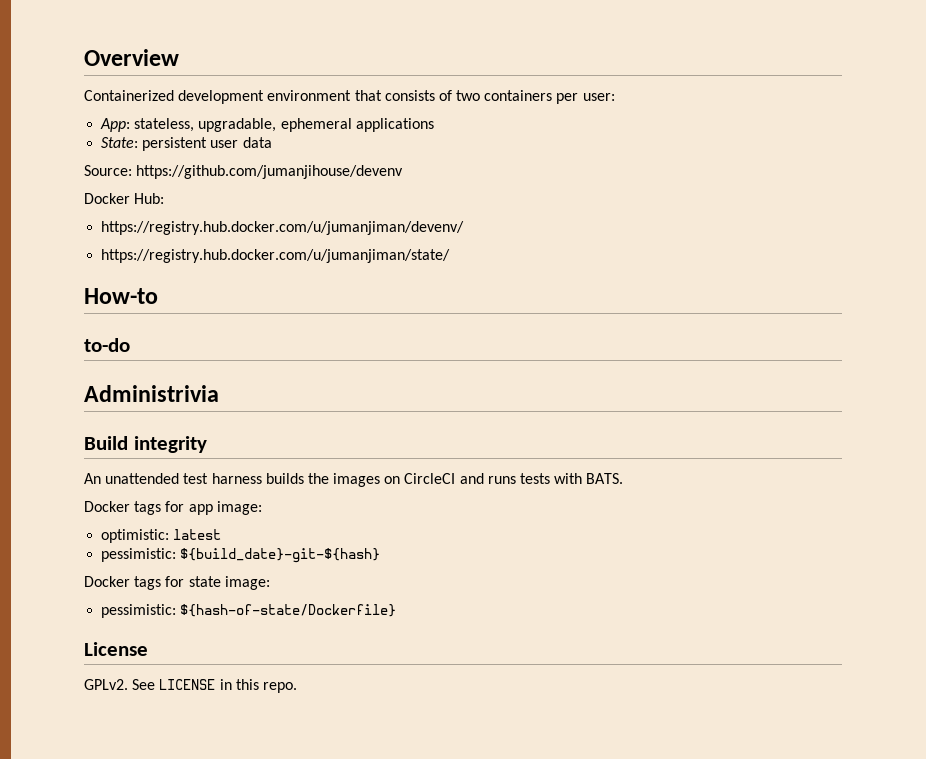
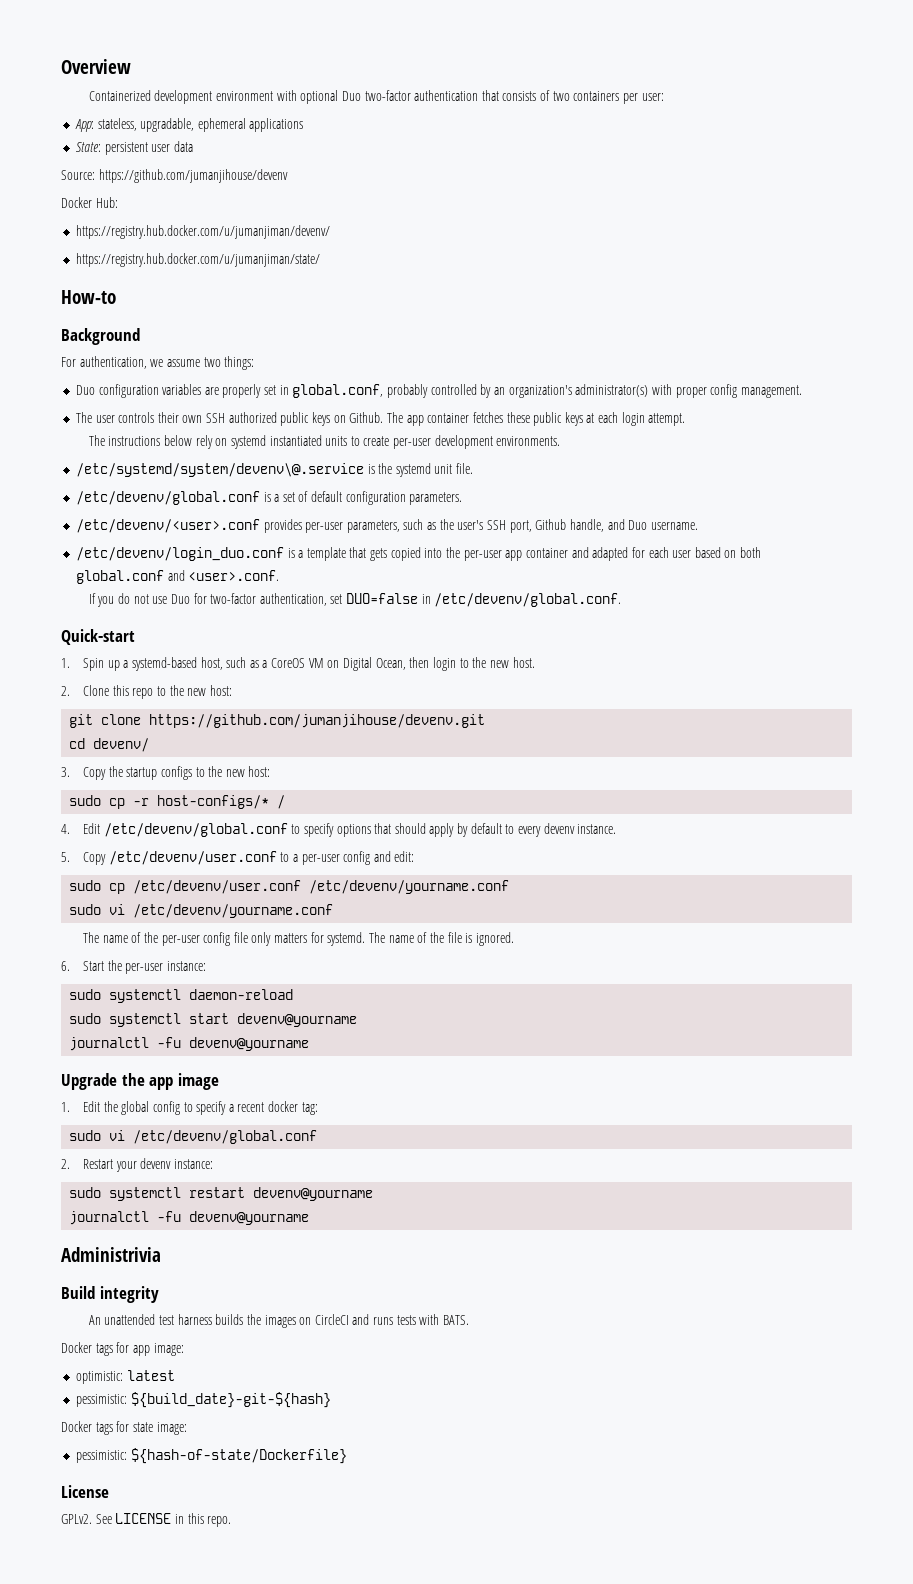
- Containerized development environment that consists of two containers per user:
+ Containerized development environment with optional Duo two-factor authentication that consists of two containers per user:
- to-do
+ Background
+ For authentication, we assume two things:
+ Duo configuration variables are properly set in global.conf, probably controlled by an organization's administrator(s) with proper config management.
+ The user controls their own SSH authorized public keys on Github. The app container fetches these public keys at each login attempt.
+ The instructions below rely on systemd instantiated units to create per-user development environments.
+ /etc/systemd/system/devenv\@.service is the systemd unit file.
+ /etc/devenv/global.conf is a set of default configuration parameters.
+ /etc/devenv/<user>.conf provides per-user parameters, such as the user's SSH port, Github handle, and Duo username.
+ /etc/devenv/login_duo.conf is a template that gets copied into the per-user app container and adapted for each user based on both global.conf and <user>.conf.
+ If you do not use Duo for two-factor authentication, set DUO=false in /etc/devenv/global.conf.
+ Quick-start
+ 1. Spin up a systemd-based host, such as a CoreOS VM on Digital Ocean, then login to the new host.
+ 2. Clone this repo to the new host:
+ git clone https://github.com/jumanjihouse/devenv.git
+ cd devenv/
+ 3. Copy the startup configs to the new host:
+ sudo cp -r host-configs/* /
+ 4. Edit /etc/devenv/global.conf to specify options that should apply by default to every devenv instance.
+ 5. Copy /etc/devenv/user.conf to a per-user config and edit:
+ sudo cp /etc/devenv/user.conf /etc/devenv/yourname.conf
+ sudo vi /etc/devenv/yourname.conf
+ The name of the per-user config file only matters for systemd. The name of the file is ignored.
+ 6. Start the per-user instance:
+ sudo systemctl daemon-reload
+ sudo systemctl start devenv@yourname
+ journalctl -fu devenv@yourname
+ Upgrade the app image
+ 1. Edit the global config to specify a recent docker tag:
+ sudo vi /etc/devenv/global.conf
+ 2. Restart your devenv instance:
+ sudo systemctl restart devenv@yourname
+ journalctl -fu devenv@yourname

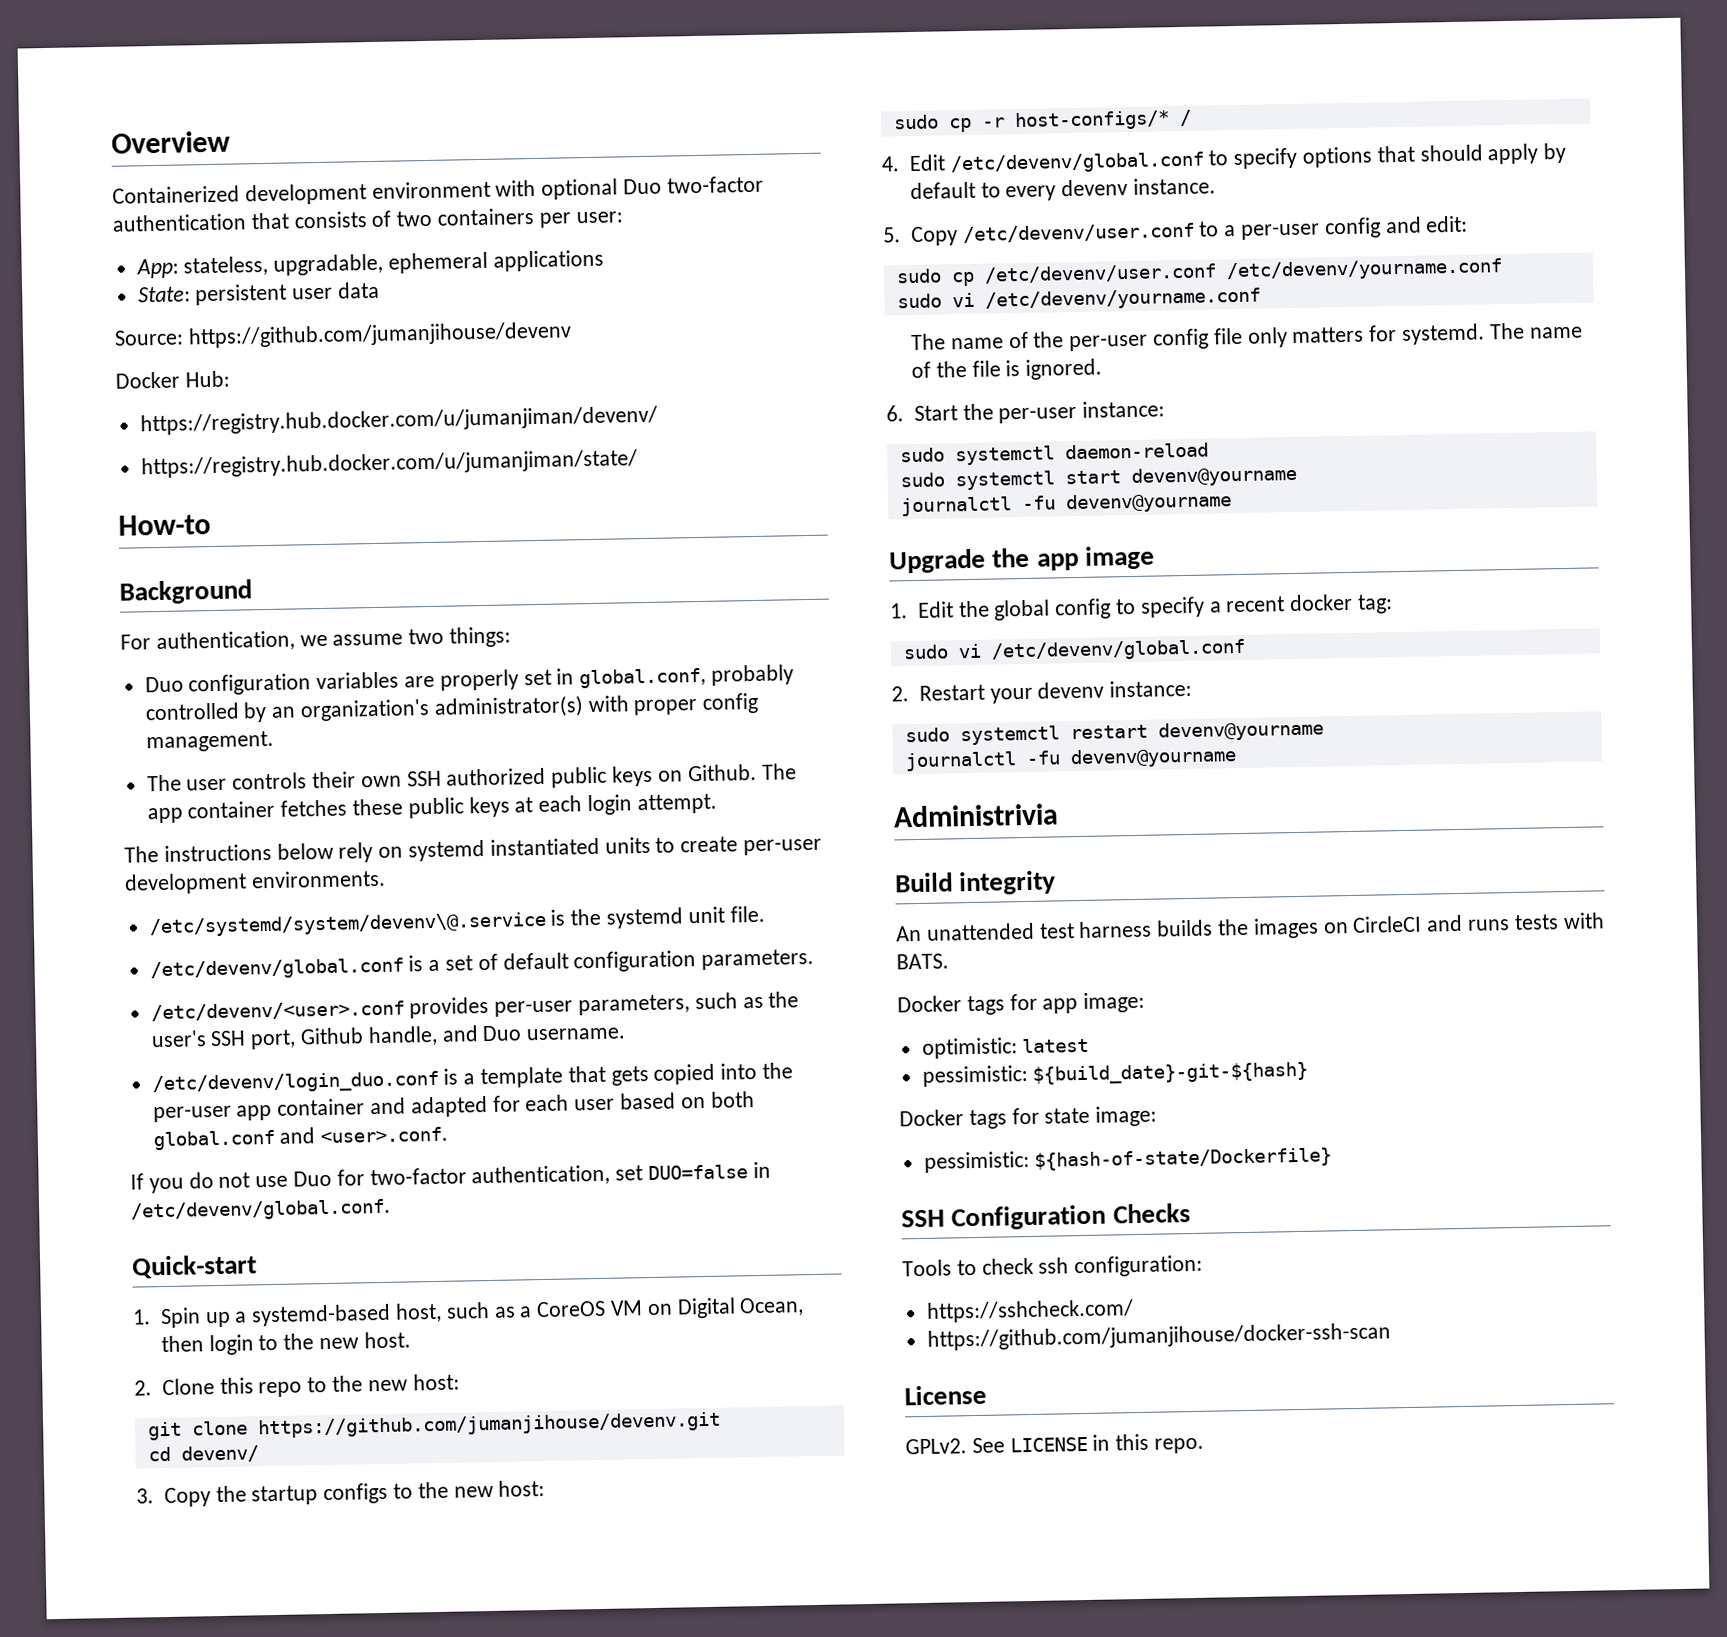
+ SSH Configuration Checks
+ Tools to check ssh configuration:
+ https://sshcheck.com/
+ https://github.com/jumanjihouse/docker-ssh-scan

